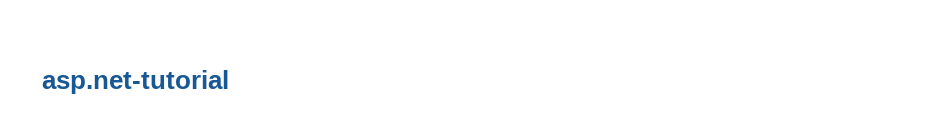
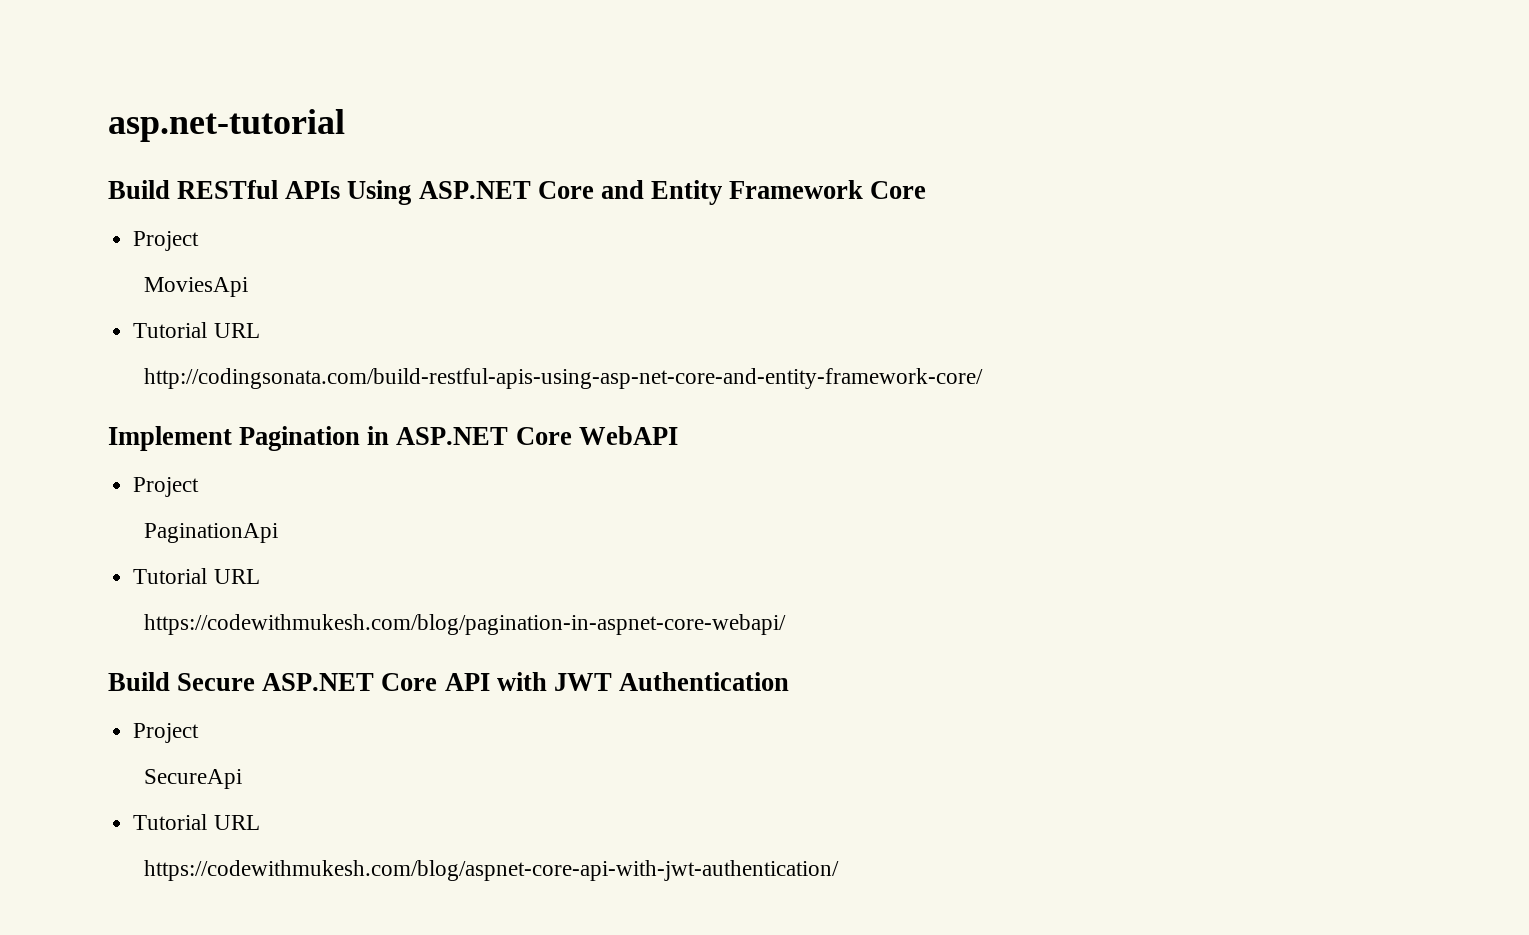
+ Build RESTful APIs Using ASP.NET Core and Entity Framework Core
+ Project
+ MoviesApi
+ Tutorial URL
+ http://codingsonata.com/build-restful-apis-using-asp-net-core-and-entity-framework-core/
+ Implement Pagination in ASP.NET Core WebAPI
+ Project
+ PaginationApi
+ Tutorial URL
+ https://codewithmukesh.com/blog/pagination-in-aspnet-core-webapi/
+ Build Secure ASP.NET Core API with JWT Authentication
+ Project
+ SecureApi
+ Tutorial URL
+ https://codewithmukesh.com/blog/aspnet-core-api-with-jwt-authentication/

